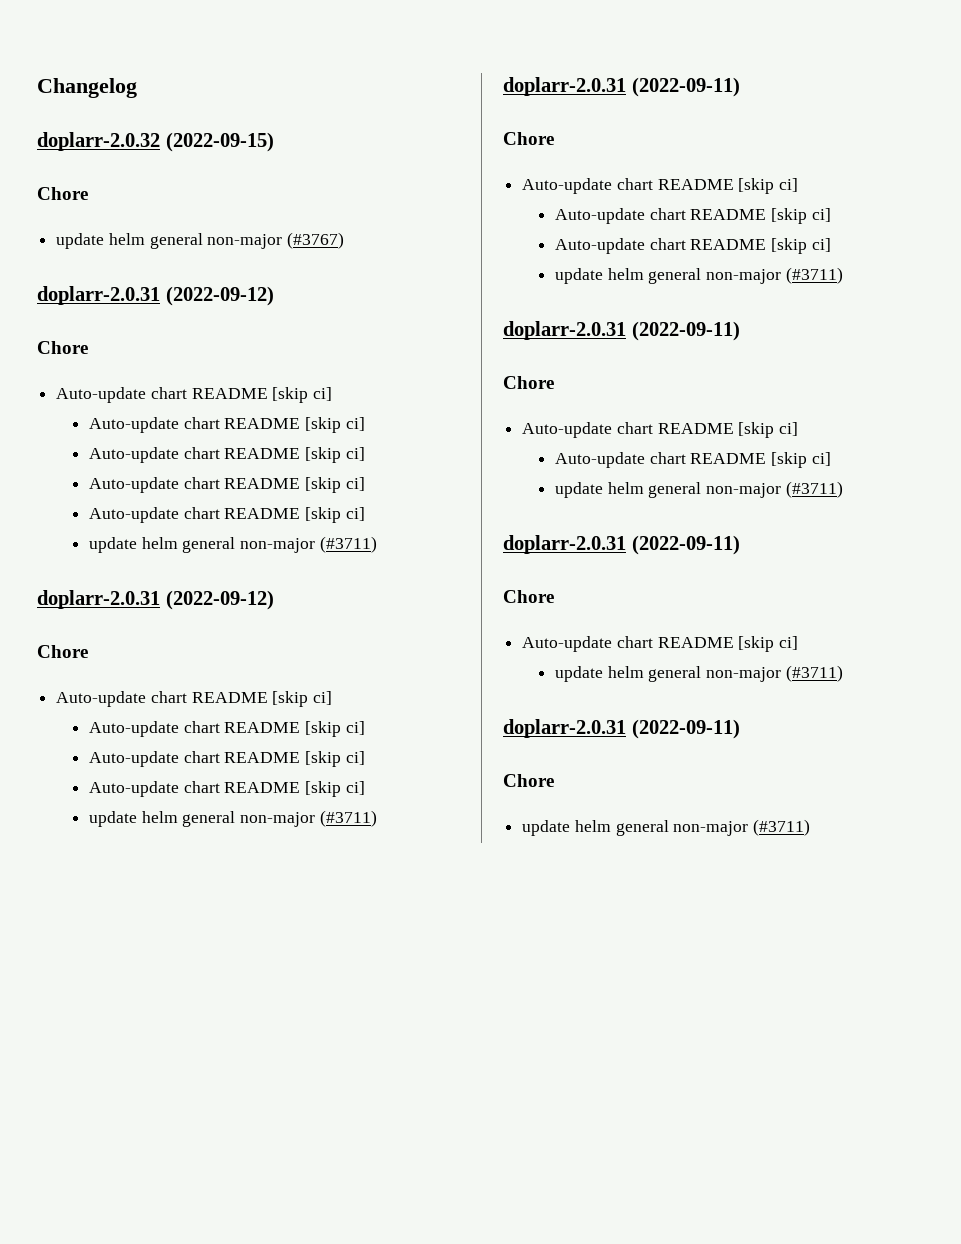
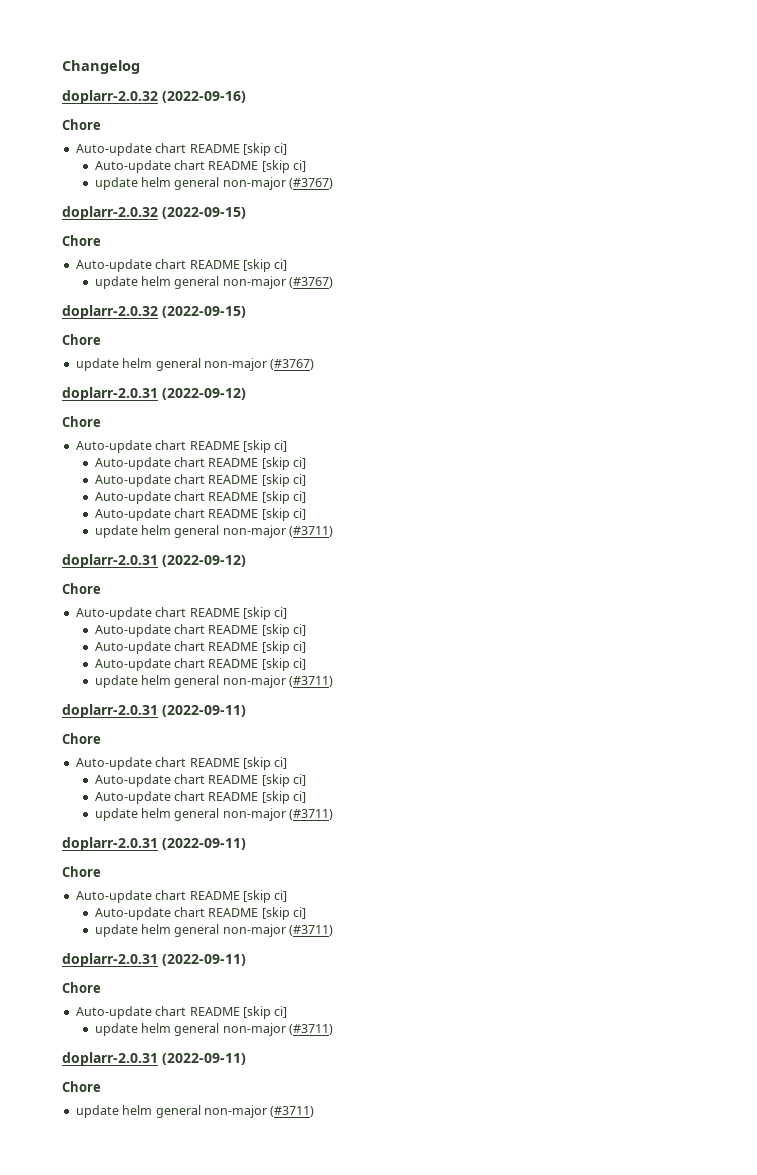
+ doplarr-2.0.32 (2022-09-16)
+ Chore
+ Auto-update chart README [skip ci]
+ Auto-update chart README [skip ci]
+ update helm general non-major (#3767)
+ doplarr-2.0.32 (2022-09-15)
+ Chore
+ Auto-update chart README [skip ci]
+ update helm general non-major (#3767)

